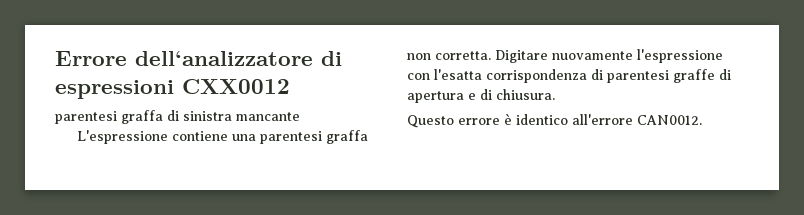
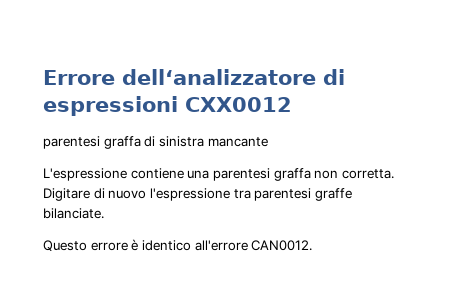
- Digitare nuovamente l'espressione con l'esatta corrispondenza di parentesi graffe di apertura e di chiusura.
+ Digitare di nuovo l'espressione tra parentesi graffe bilanciate.

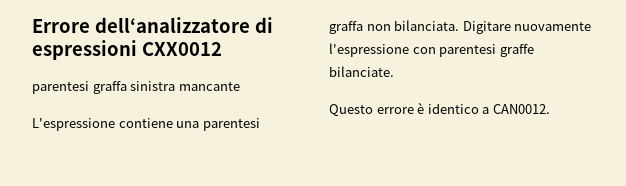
- parentesi graffa di sinistra mancante
+ parentesi graffa sinistra mancante
- L'espressione contiene una parentesi graffa non corretta. Digitare di nuovo l'espressione tra parentesi graffe bilanciate.
+ L'espressione contiene una parentesi graffa non bilanciata. Digitare nuovamente l'espressione con parentesi graffe bilanciate.
- Questo errore è identico all'errore CAN0012.
+ Questo errore è identico a CAN0012.

